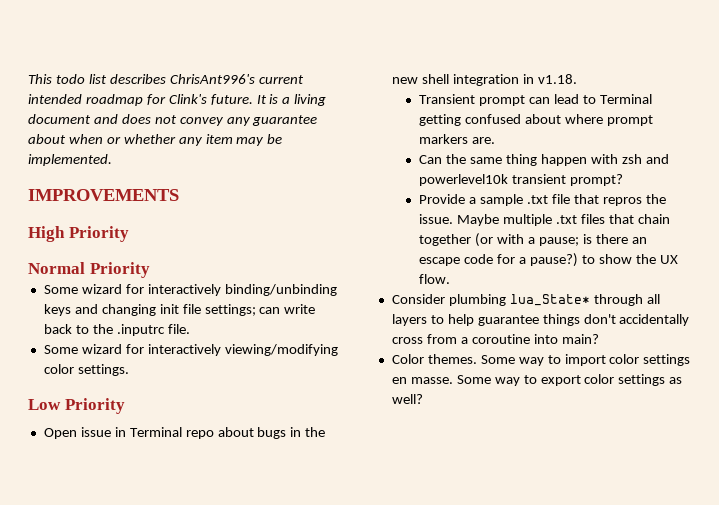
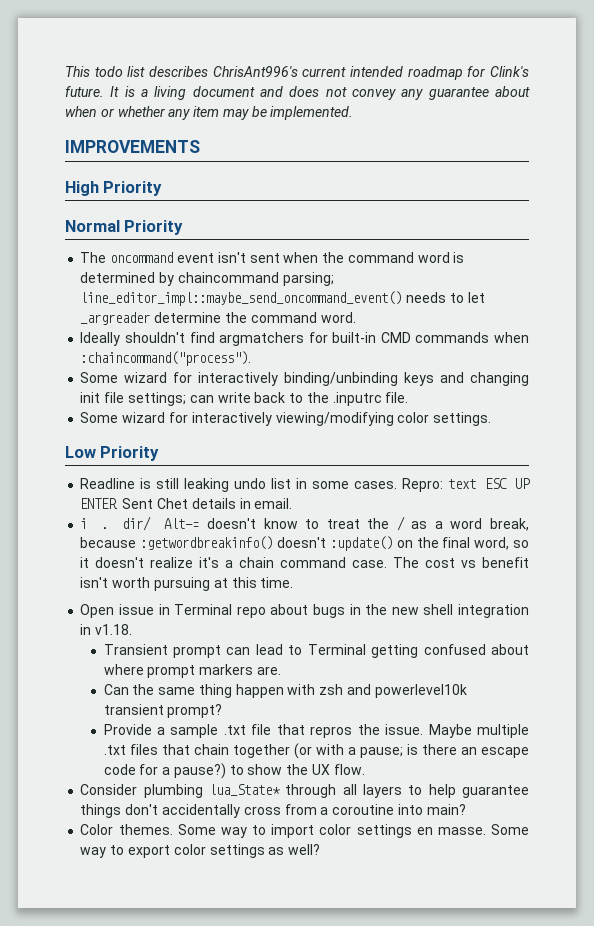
+ The oncommand event isn't sent when the command word is determined by chaincommand parsing; line_editor_impl::maybe_send_oncommand_event() needs to let _argreader determine the command word.
+ Ideally shouldn't find argmatchers for built-in CMD commands when :chaincommand("process").
+ Readline is still leaking undo list in some cases. Repro: text ESC UP ENTER. Sent Chet details in email.
+ i . dir/ Alt-= doesn't know to treat the / as a word break, because :getwordbreakinfo() doesn't :update() on the final word, so it doesn't realize it's a chain command case. The cost vs benefit isn't worth pursuing at this time.

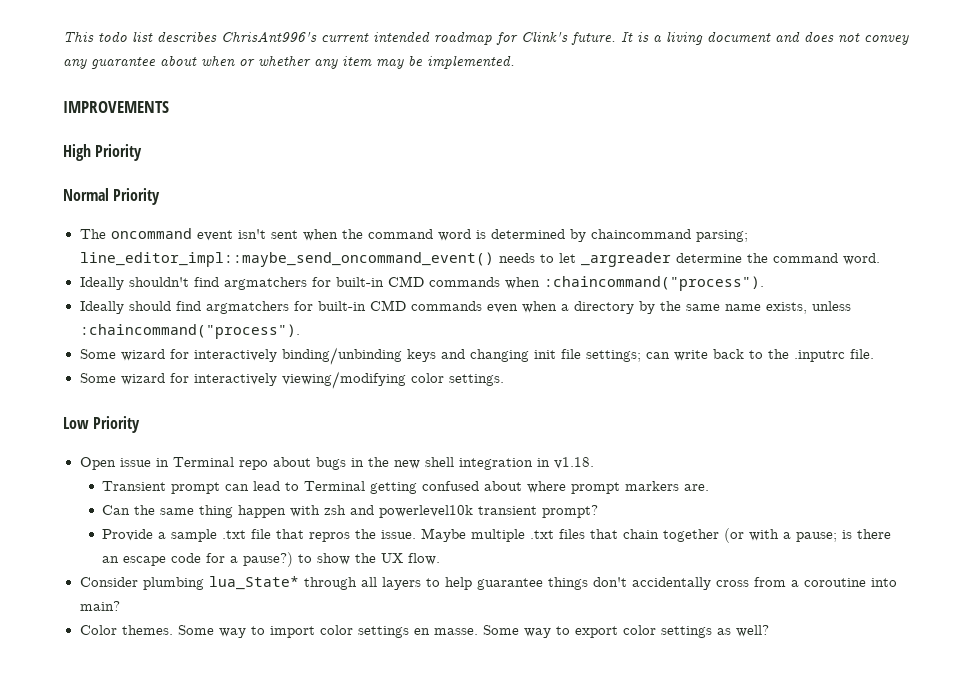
+ Ideally should find argmatchers for built-in CMD commands even when a directory by the same name exists, unless :chaincommand("process").
- Readline is still leaking undo list in some cases. Repro: text ESC UP ENTER. Sent Chet details in email.
- i . dir/ Alt-= doesn't know to treat the / as a word break, because :getwordbreakinfo() doesn't :update() on the final word, so it doesn't realize it's a chain command case. The cost vs benefit isn't worth pursuing at this time.

